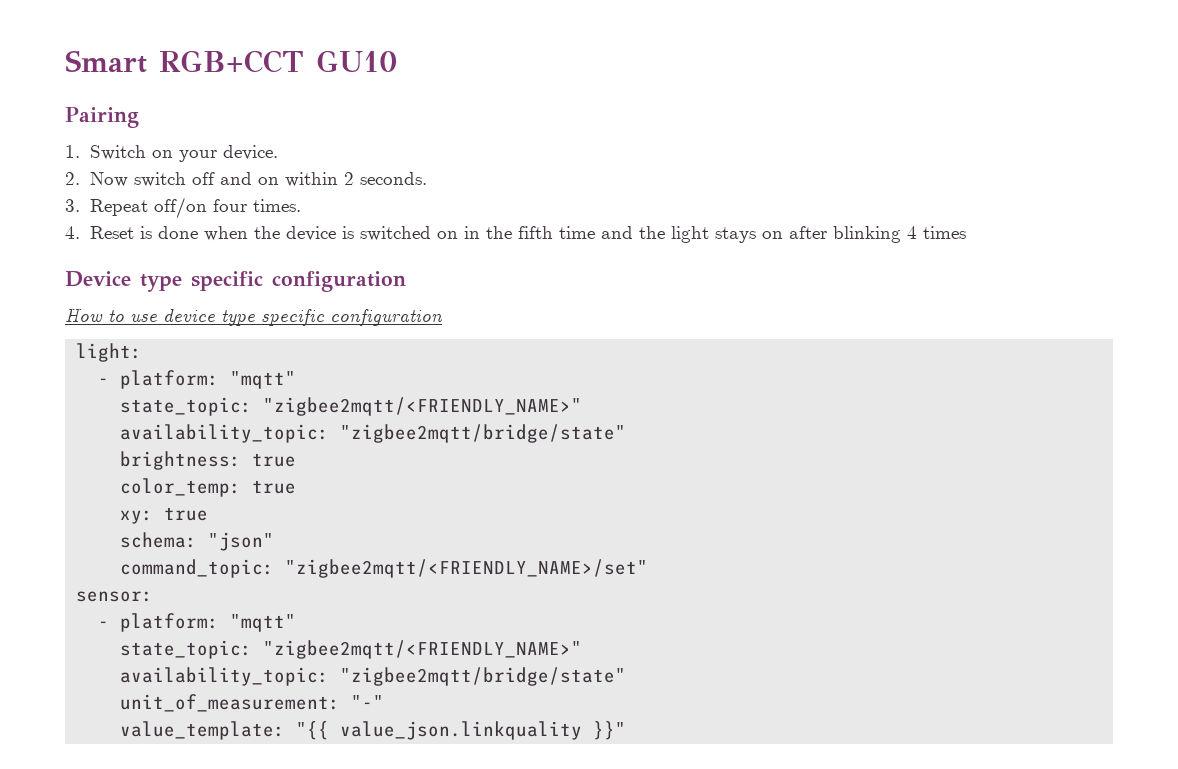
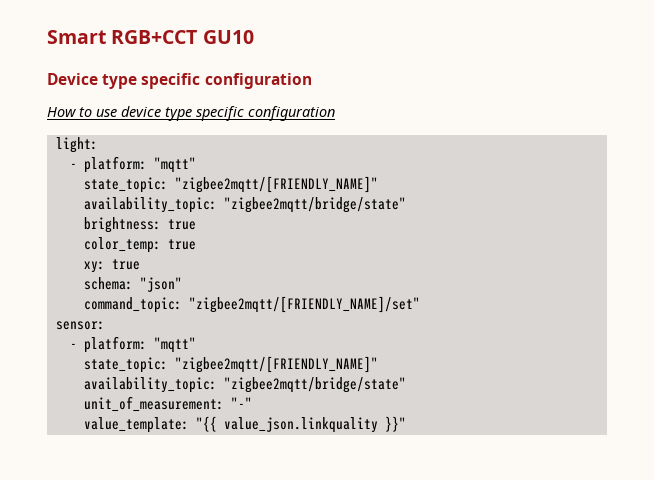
- Pairing
- 1. Switch on your device.
- 2. Now switch off and on within 2 seconds.
- 3. Repeat off/on four times.
- 4. Reset is done when the device is switched on in the fifth time and the light stays on after blinking 4 times
  light:
  - platform: "mqtt"
- state_topic: "zigbee2mqtt/<FRIENDLY_NAME>"
+ state_topic: "zigbee2mqtt/[FRIENDLY_NAME]"
- command_topic: "zigbee2mqtt/<FRIENDLY_NAME>/set"
+ command_topic: "zigbee2mqtt/[FRIENDLY_NAME]/set"
  sensor:
  - platform: "mqtt"
- state_topic: "zigbee2mqtt/<FRIENDLY_NAME>"
+ state_topic: "zigbee2mqtt/[FRIENDLY_NAME]"

